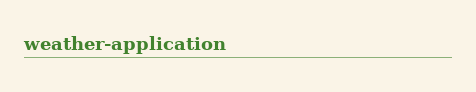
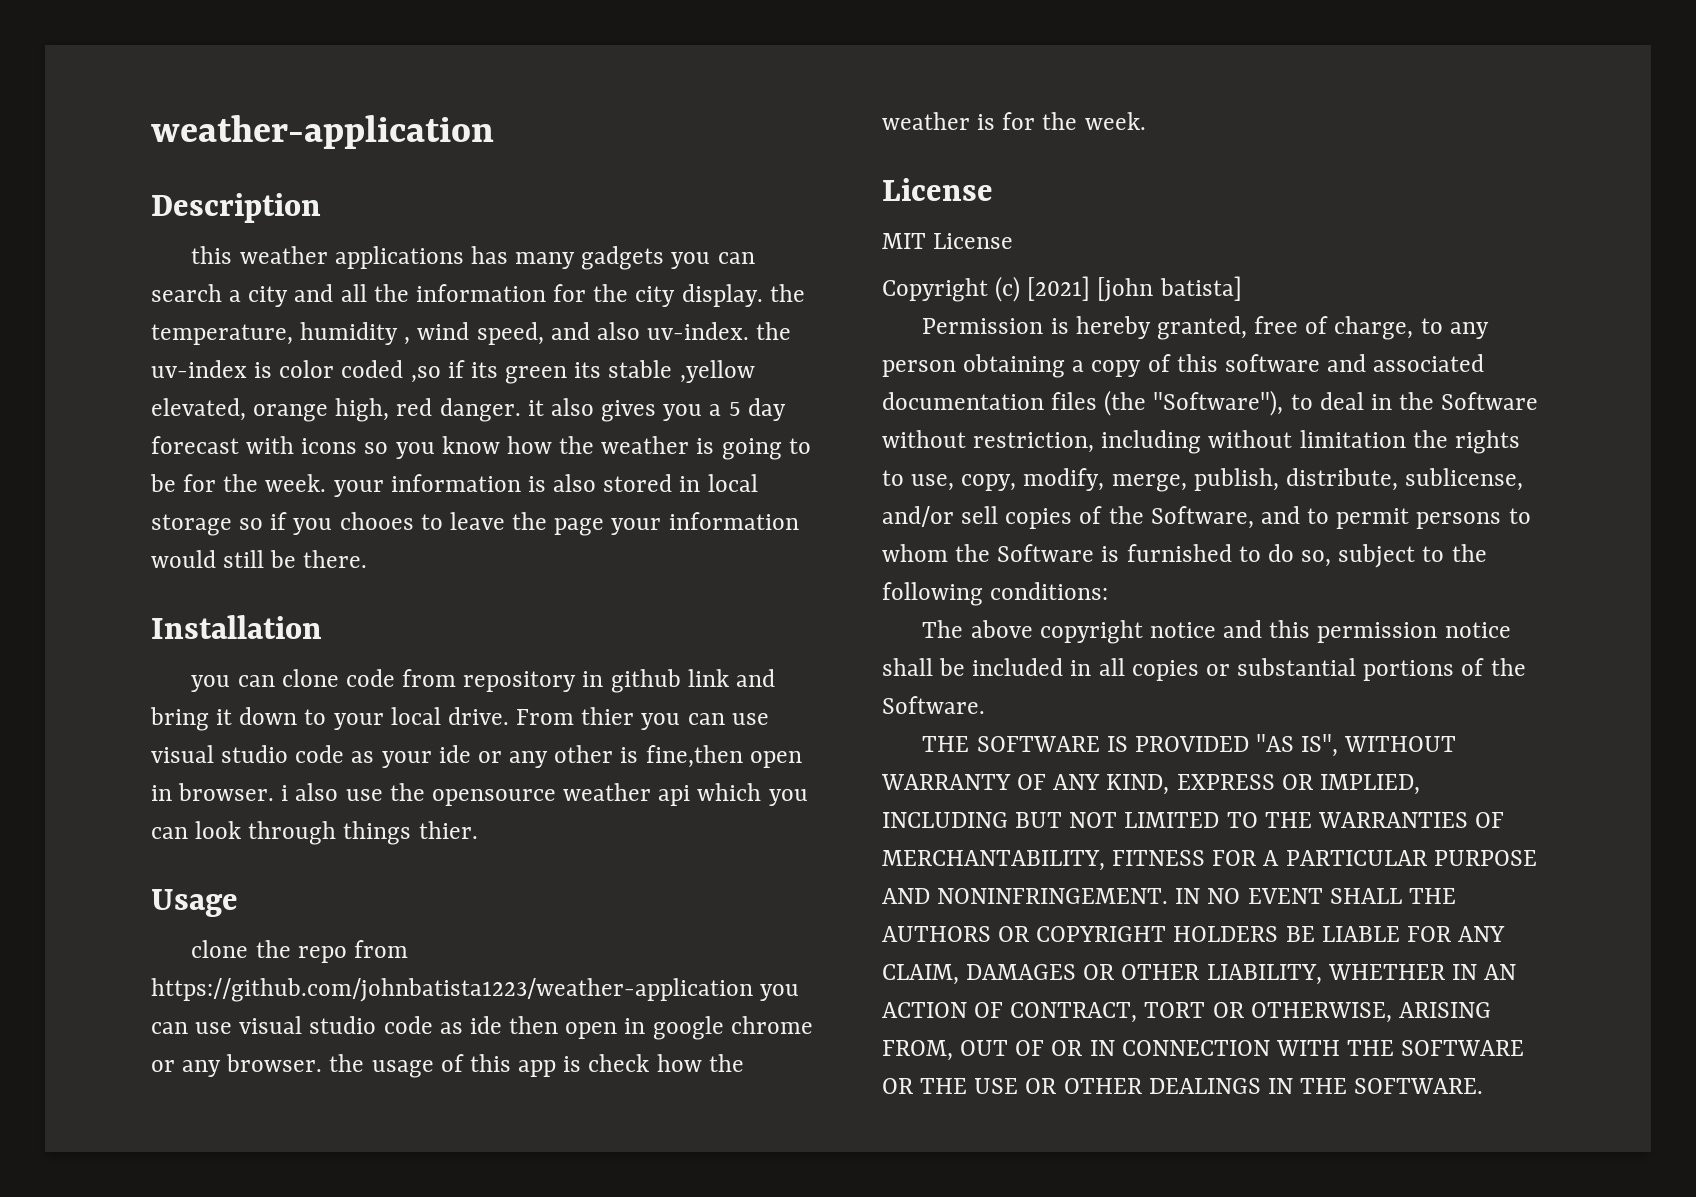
+ Description
+ this weather applications has many gadgets you can search a city and all the information for the city display. the temperature, humidity , wind speed, and also uv-index. the uv-index is color coded ,so if its green its stable ,yellow elevated, orange high, red danger. it also gives you a 5 day forecast with icons so you know how the weather is going to be for the week. your information is also stored in local storage so if you chooes to leave the page your information would still be there.
+ Installation
+ you can clone code from repository in github link and bring it down to your local drive. From thier you can use visual studio code as your ide or any other is fine,then open in browser. i also use the opensource weather api which you can look through things thier.
+ Usage
+ clone the repo from https://github.com/johnbatista1223/weather-application you can use visual studio code as ide then open in google chrome or any browser. the usage of this app is check how the weather is for the week.
+ License
+ MIT License
+ Copyright (c) [2021] [john batista]
+ Permission is hereby granted, free of charge, to any person obtaining a copy of this software and associated documentation files (the "Software"), to deal in the Software without restriction, including without limitation the rights to use, copy, modify, merge, publish, distribute, sublicense, and/or sell copies of the Software, and to permit persons to whom the Software is furnished to do so, subject to the following conditions:
+ The above copyright notice and this permission notice shall be included in all copies or substantial portions of the Software.
+ THE SOFTWARE IS PROVIDED "AS IS", WITHOUT WARRANTY OF ANY KIND, EXPRESS OR IMPLIED, INCLUDING BUT NOT LIMITED TO THE WARRANTIES OF MERCHANTABILITY, FITNESS FOR A PARTICULAR PURPOSE AND NONINFRINGEMENT. IN NO EVENT SHALL THE AUTHORS OR COPYRIGHT HOLDERS BE LIABLE FOR ANY CLAIM, DAMAGES OR OTHER LIABILITY, WHETHER IN AN ACTION OF CONTRACT, TORT OR OTHERWISE, ARISING FROM, OUT OF OR IN CONNECTION WITH THE SOFTWARE OR THE USE OR OTHER DEALINGS IN THE SOFTWARE.

